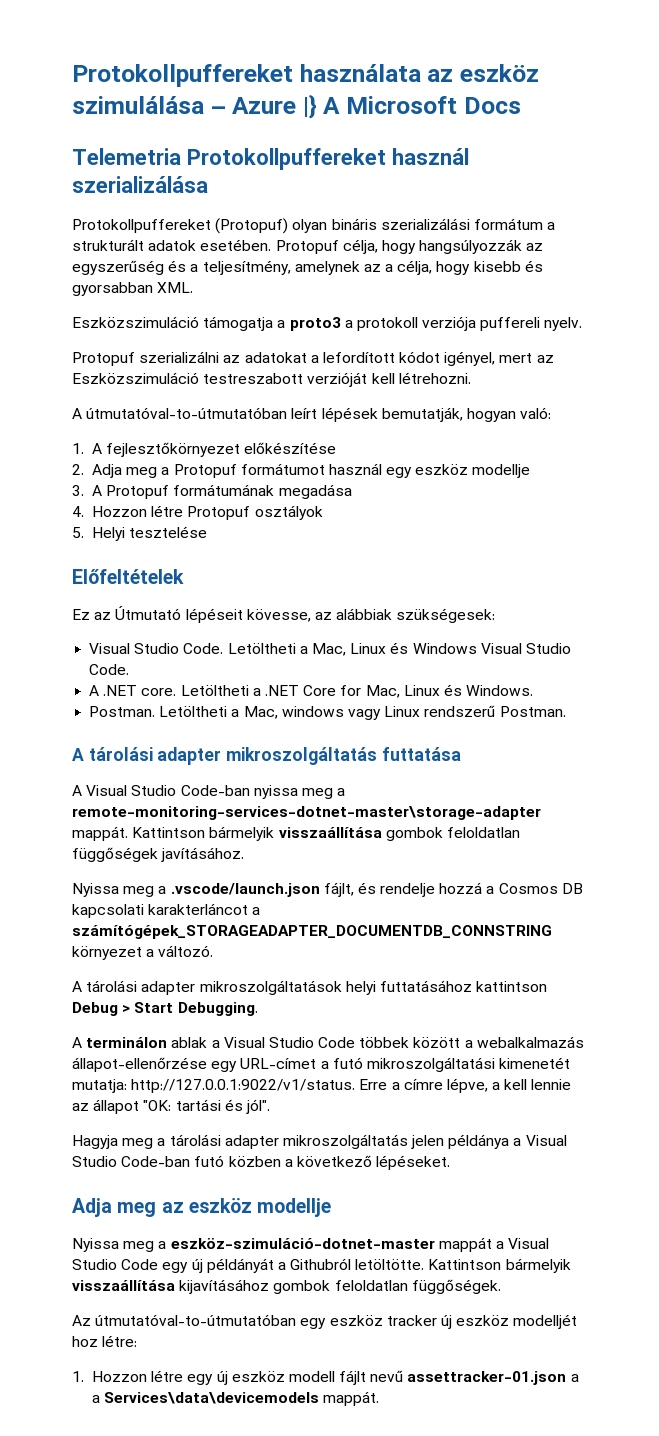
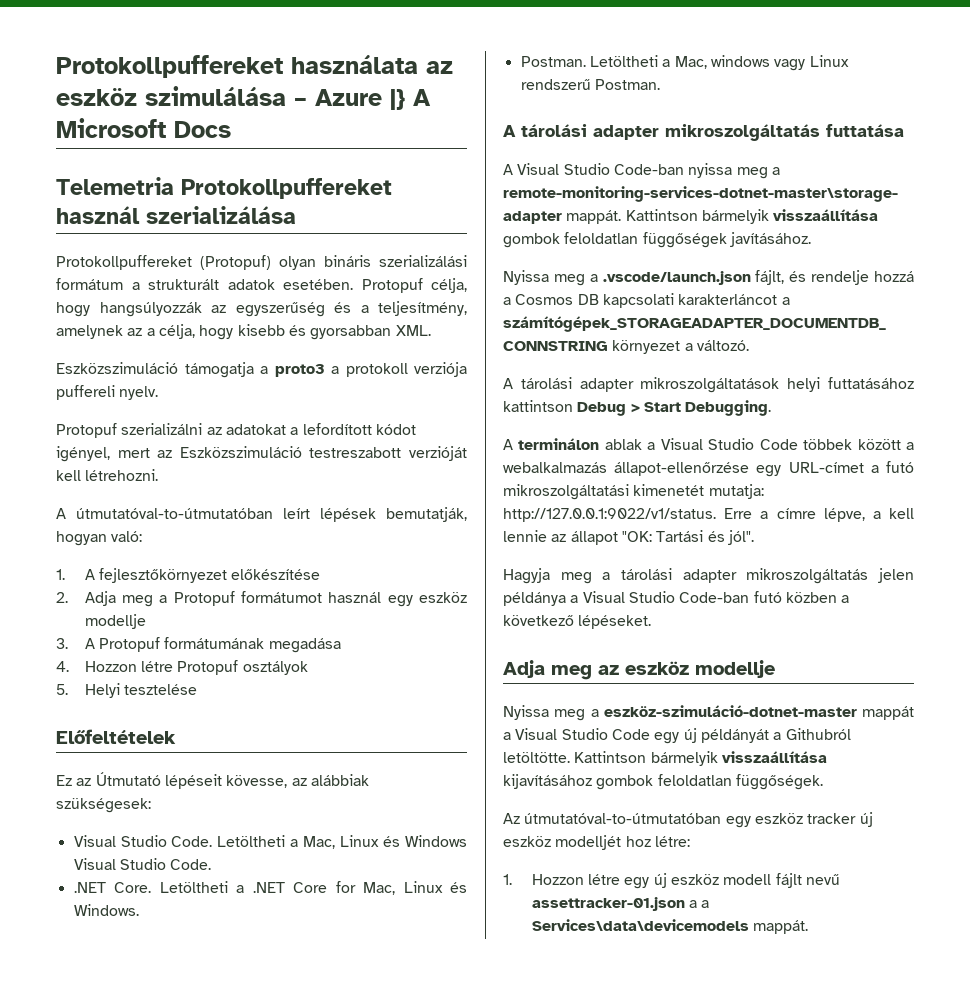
- A .NET core.
+ .NET Core.
- A terminálon ablak a Visual Studio Code többek között a webalkalmazás állapot-ellenőrzése egy URL-címet a futó mikroszolgáltatási kimenetét mutatja: http://127.0.0.1:9022/v1/status. Erre a címre lépve, a kell lennie az állapot "OK: tartási és jól".
+ A terminálon ablak a Visual Studio Code többek között a webalkalmazás állapot-ellenőrzése egy URL-címet a futó mikroszolgáltatási kimenetét mutatja: http://127.0.0.1:9022/v1/status. Erre a címre lépve, a kell lennie az állapot "OK: Tartási és jól".

